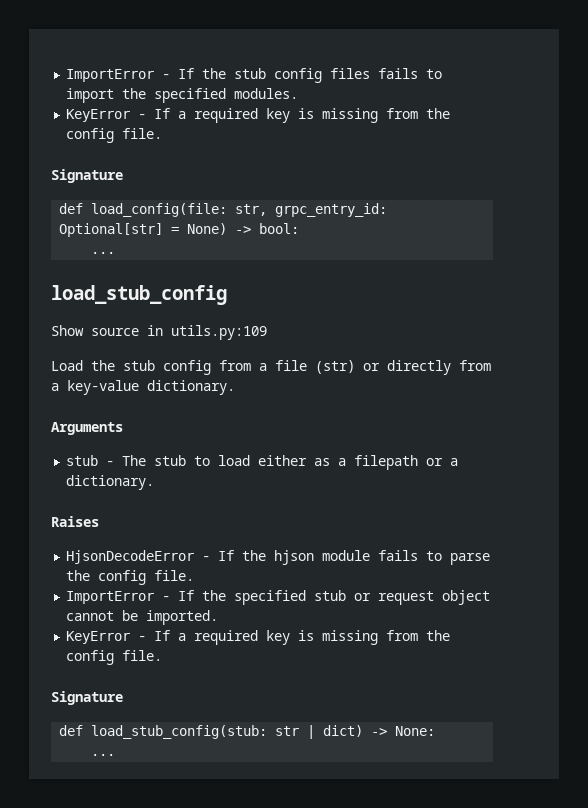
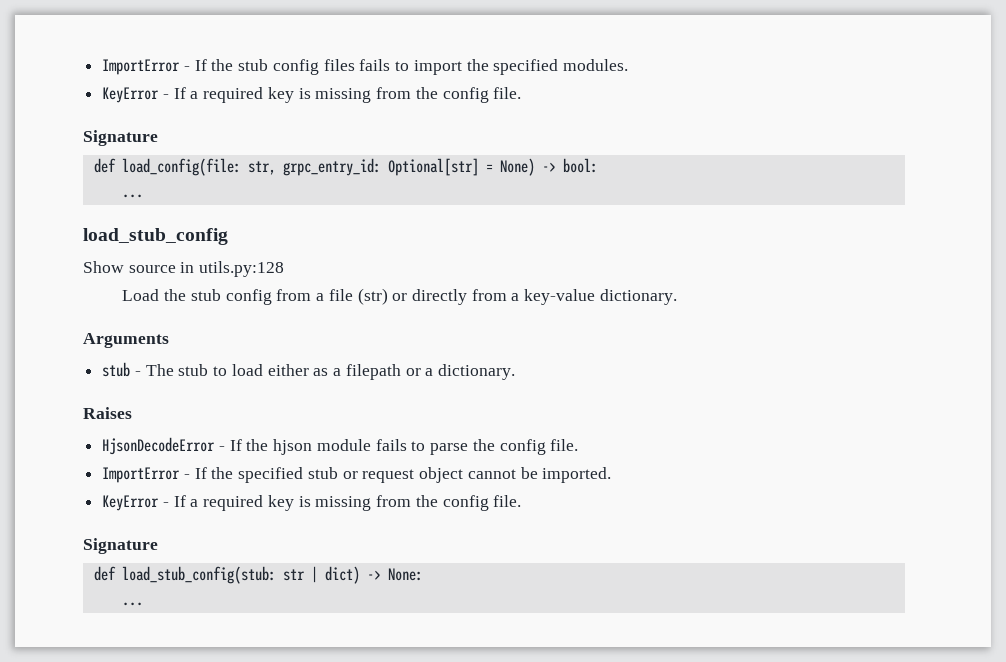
- Show source in utils.py:109
+ Show source in utils.py:128

